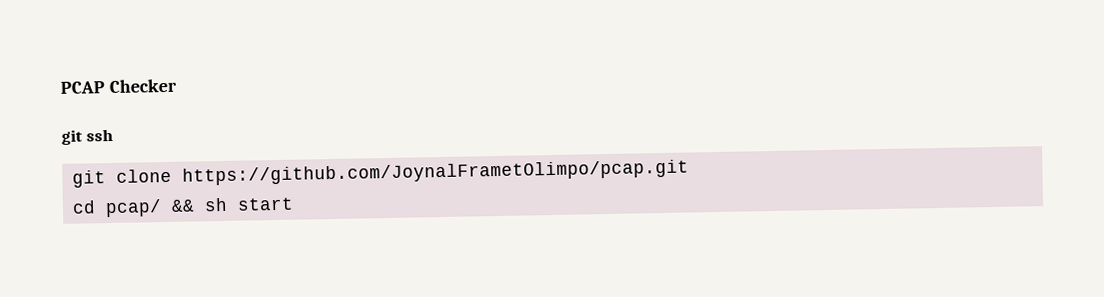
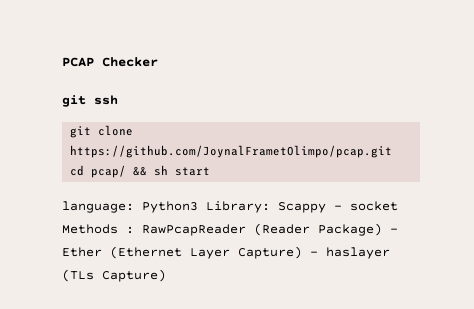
+ language: Python3 Library: Scappy - socket Methods : RawPcapReader (Reader Package) - Ether (Ethernet Layer Capture) - haslayer (TLs Capture)

